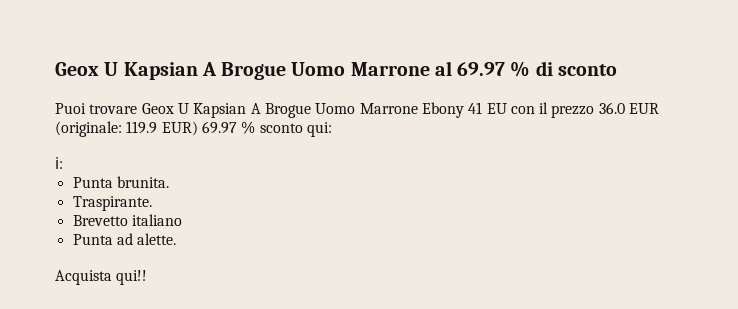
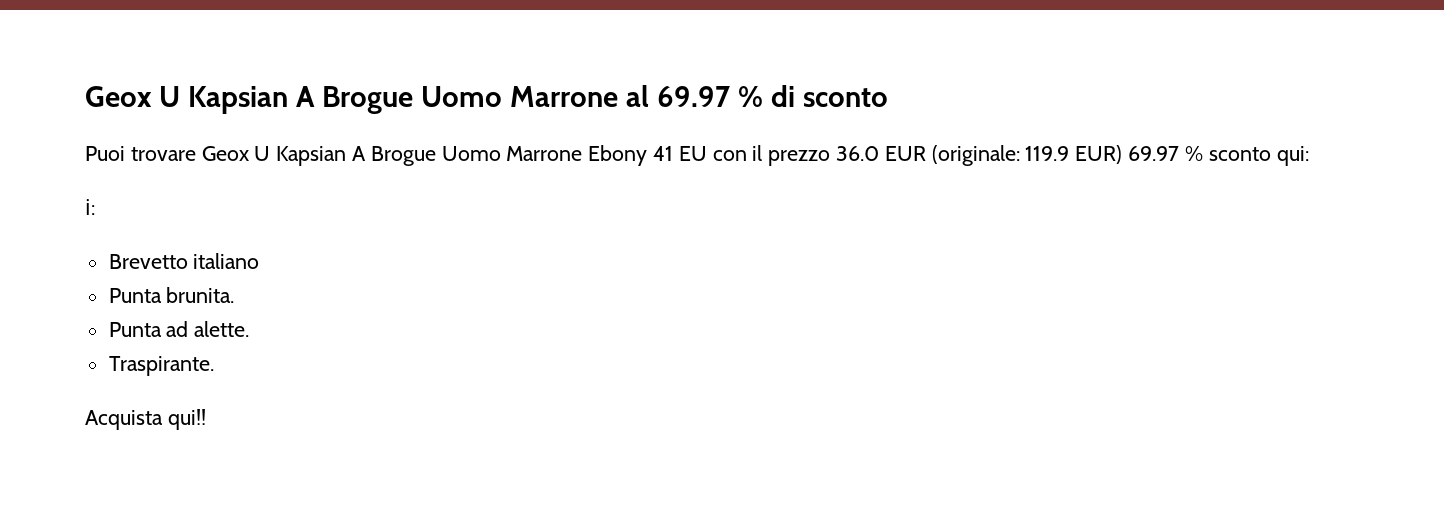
+ Brevetto italiano
- Traspirante.
- Brevetto italiano
+ Traspirante.

